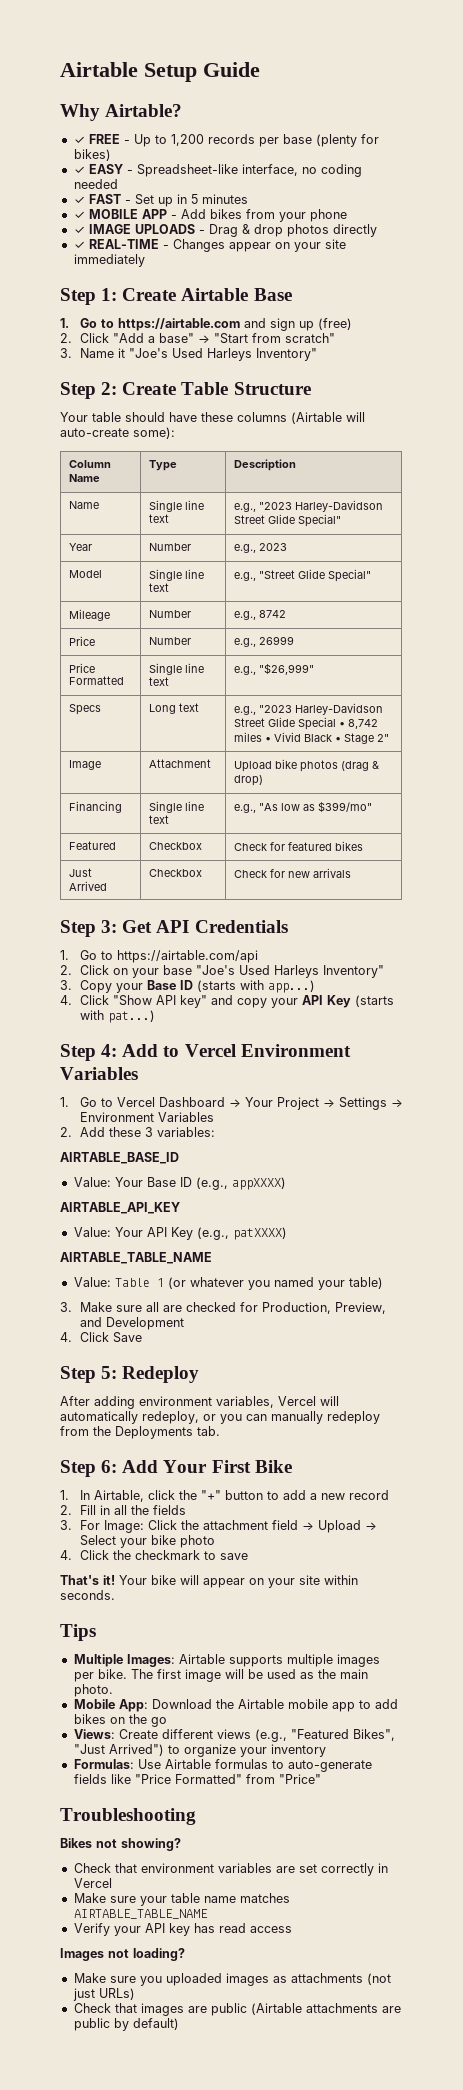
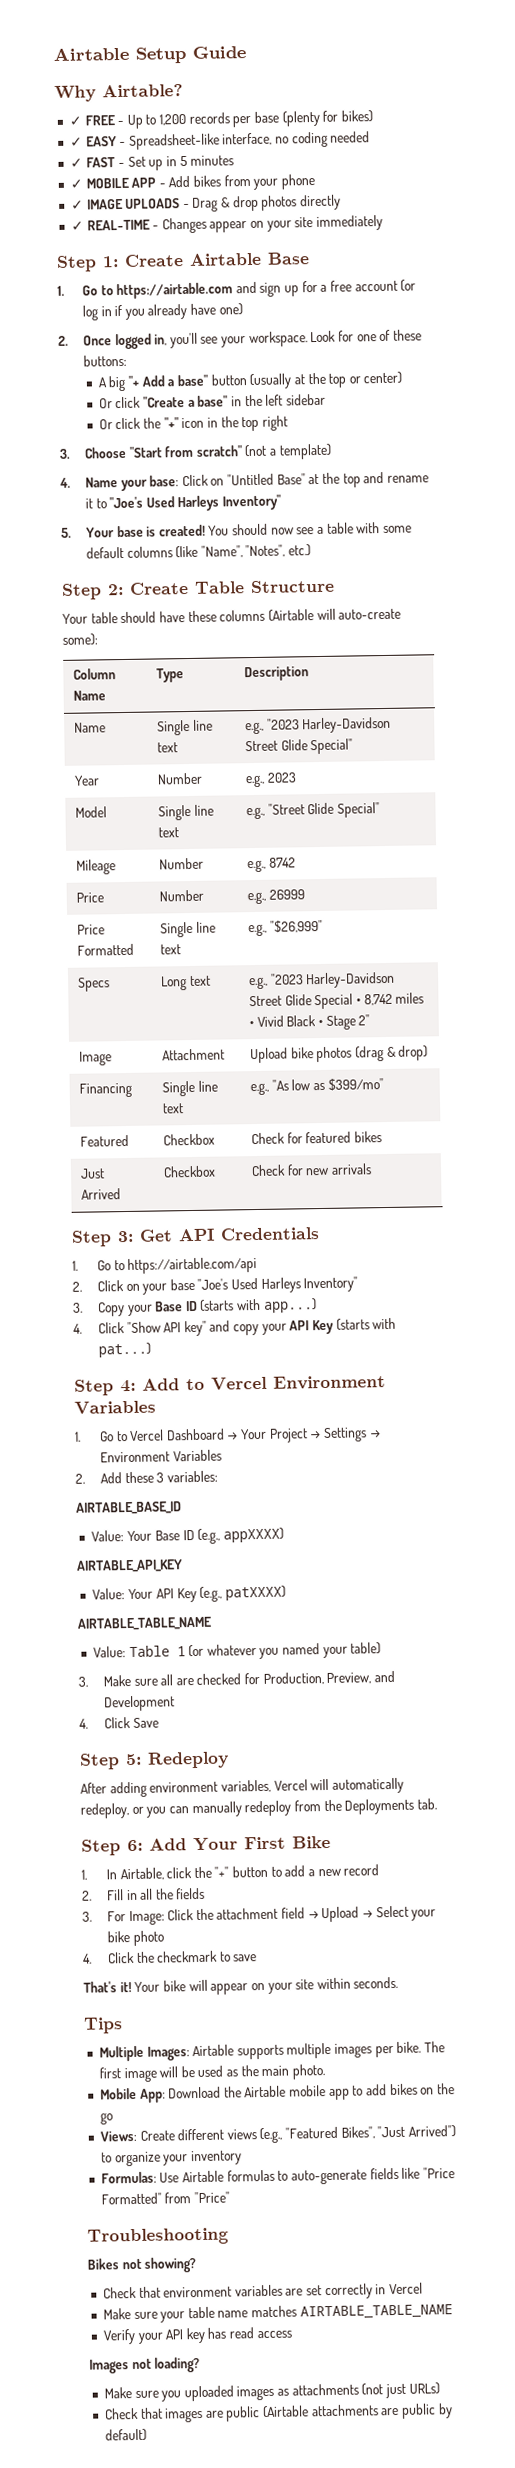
- 1. Go to https://airtable.com and sign up (free)
- 2. Click "Add a base" → "Start from scratch"
- 3. Name it "Joe's Used Harleys Inventory"
+ 1. Go to https://airtable.com and sign up for a free account (or log in if you already have one)
+ 2. Once logged in, you'll see your workspace. Look for one of these buttons:
+ A big "+ Add a base" button (usually at the top or center)
+ Or click "Create a base" in the left sidebar
+ Or click the "+" icon in the top right
+ 3. Choose "Start from scratch" (not a template)
+ 4. Name your base: Click on "Untitled Base" at the top and rename it to "Joe's Used Harleys Inventory"
+ 5. Your base is created! You should now see a table with some default columns (like "Name", "Notes", etc.)

